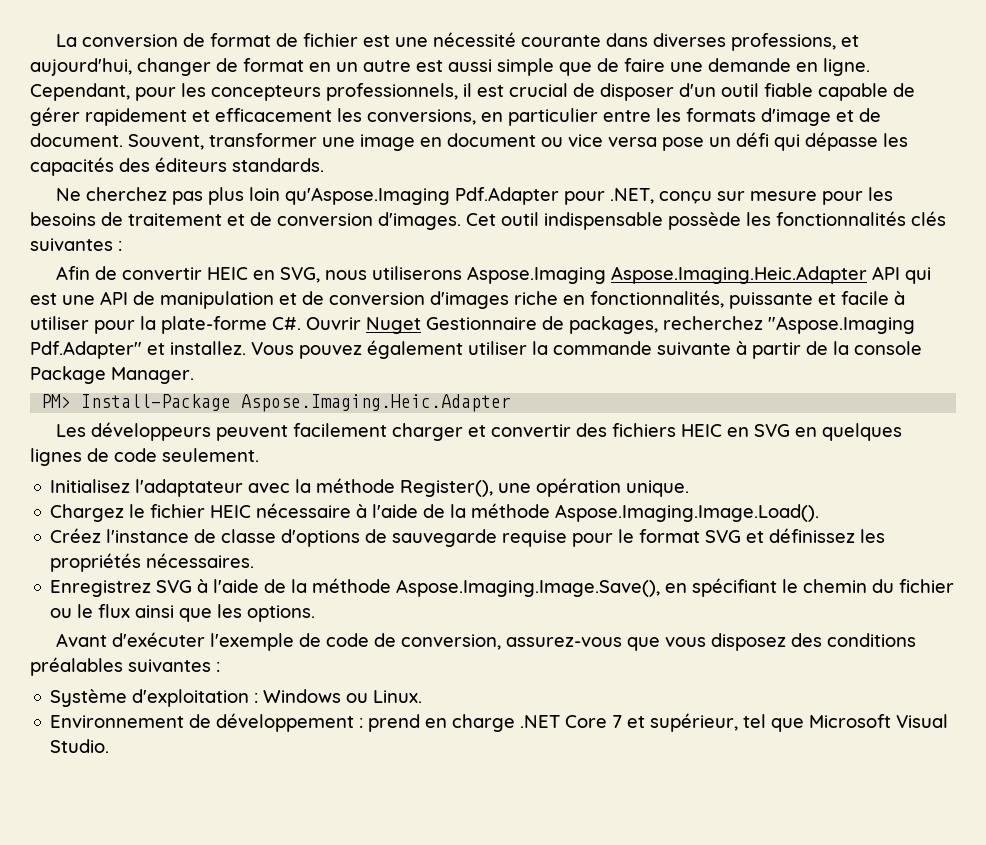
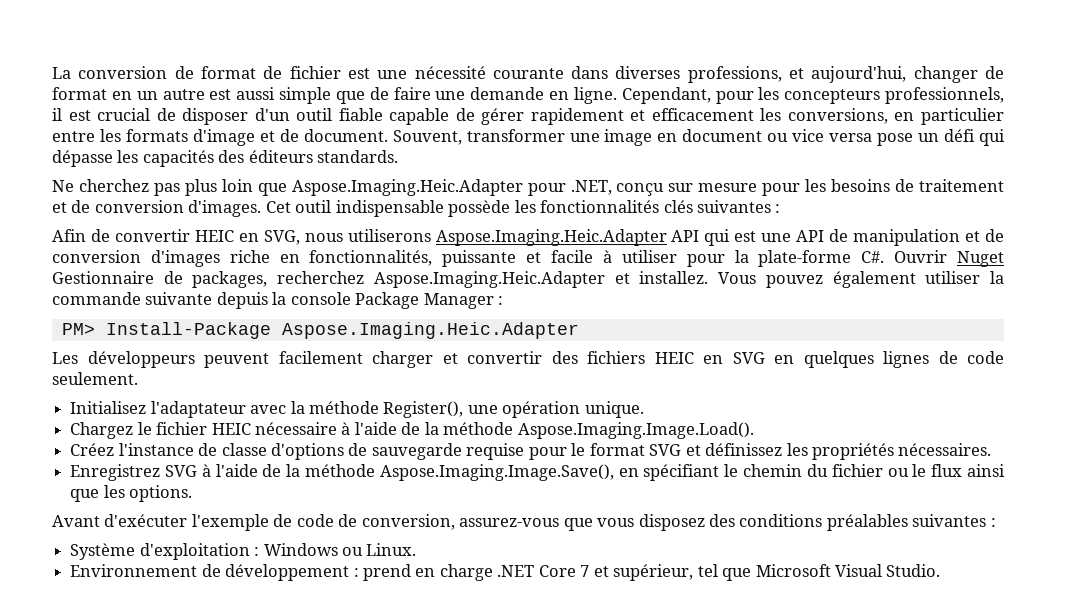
- Ne cherchez pas plus loin qu'Aspose.Imaging Pdf.Adapter pour .NET, conçu sur mesure pour les besoins de traitement et de conversion d'images.
+ Ne cherchez pas plus loin que Aspose.Imaging.Heic.Adapter pour .NET, conçu sur mesure pour les besoins de traitement et de conversion d'images.
- Afin de convertir HEIC en SVG, nous utiliserons Aspose.Imaging Aspose.Imaging.Heic.Adapter API qui est une API de manipulation et de conversion d'images riche en fonctionnalités, puissante et facile à utiliser pour la plate-forme C#. Ouvrir Nuget Gestionnaire de packages, recherchez "Aspose.Imaging Pdf.Adapter" et installez.
+ Afin de convertir HEIC en SVG, nous utiliserons Aspose.Imaging.Heic.Adapter API qui est une API de manipulation et de conversion d'images riche en fonctionnalités, puissante et facile à utiliser pour la plate-forme C#. Ouvrir Nuget Gestionnaire de packages, recherchez Aspose.Imaging.Heic.Adapter et installez.
- Vous pouvez également utiliser la commande suivante à partir de la console Package Manager.
+ Vous pouvez également utiliser la commande suivante depuis la console Package Manager :

